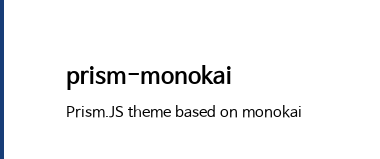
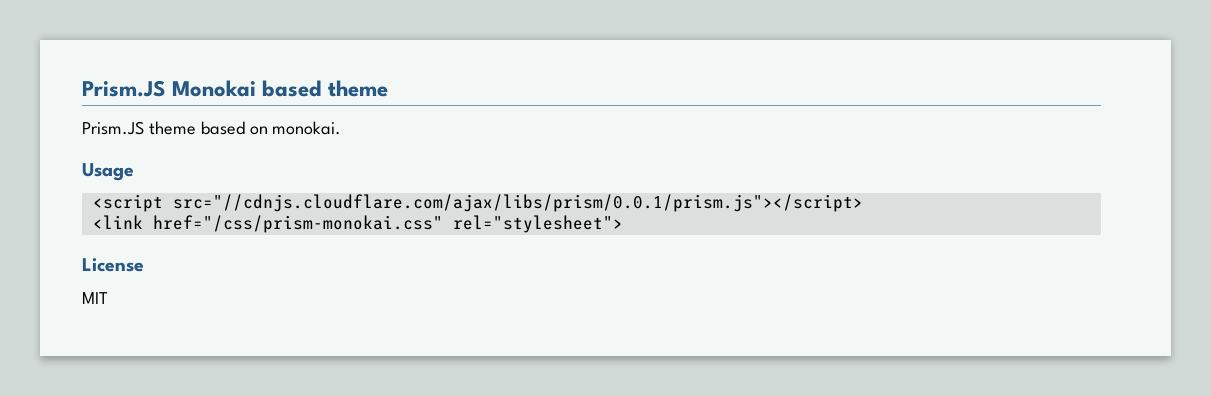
- prism-monokai
+ Prism.JS Monokai based theme
- Prism.JS theme based on monokai
+ Prism.JS theme based on monokai.
+ Usage
+ <script src="//cdnjs.cloudflare.com/ajax/libs/prism/0.0.1/prism.js"></script>
+ <link href="/css/prism-monokai.css" rel="stylesheet">
+ License
+ MIT

